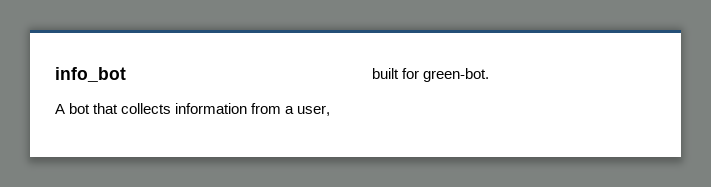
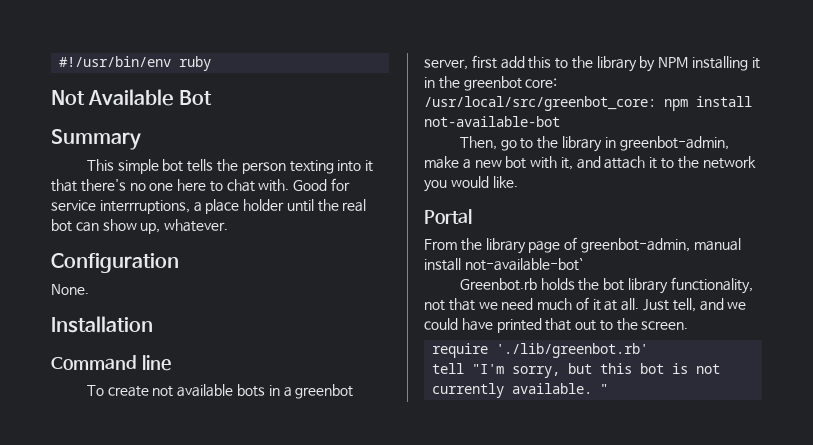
- info_bot
- A bot that collects information from a user, built for green-bot.
+ #!/usr/bin/env ruby
+ Not Available Bot
+ Summary
+ This simple bot tells the person texting into it that there's no one here to chat with. Good for service interrruptions, a place holder until the real bot can show up, whatever.
+ Configuration
+ None.
+ Installation
+ Command line
+ To create not available bots in a greenbot server, first add this to the library by NPM installing it in the greenbot core: /usr/local/src/greenbot_core: npm install not-available-bot
+ Then, go to the library in greenbot-admin, make a new bot with it, and attach it to the network you would like.
+ Portal
+ From the library page of greenbot-admin, manual install not-available-bot`
+ Greenbot.rb holds the bot library functionality, not that we need much of it at all. Just tell, and we could have printed that out to the screen.
+ require './lib/greenbot.rb'
+ tell "I'm sorry, but this bot is not currently available. "

